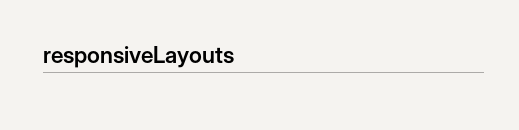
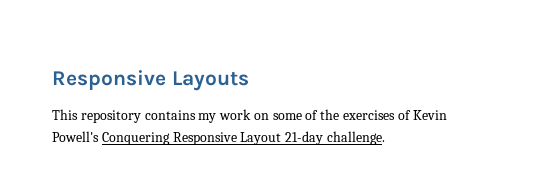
- responsiveLayouts
+ Responsive Layouts
+ This repository contains my work on some of the exercises of Kevin Powell's Conquering Responsive Layout 21-day challenge.

